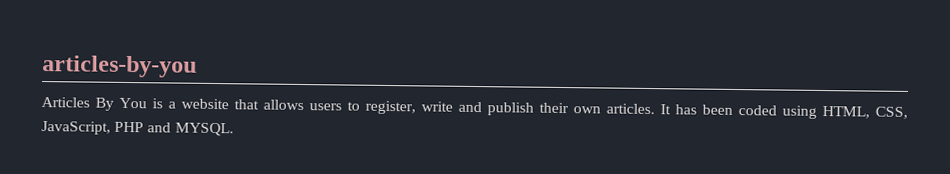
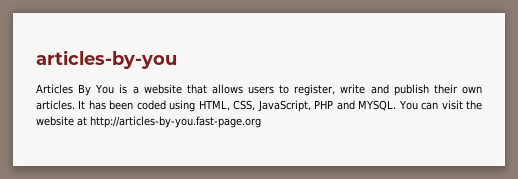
+ You can visit the website at http://articles-by-you.fast-page.org

